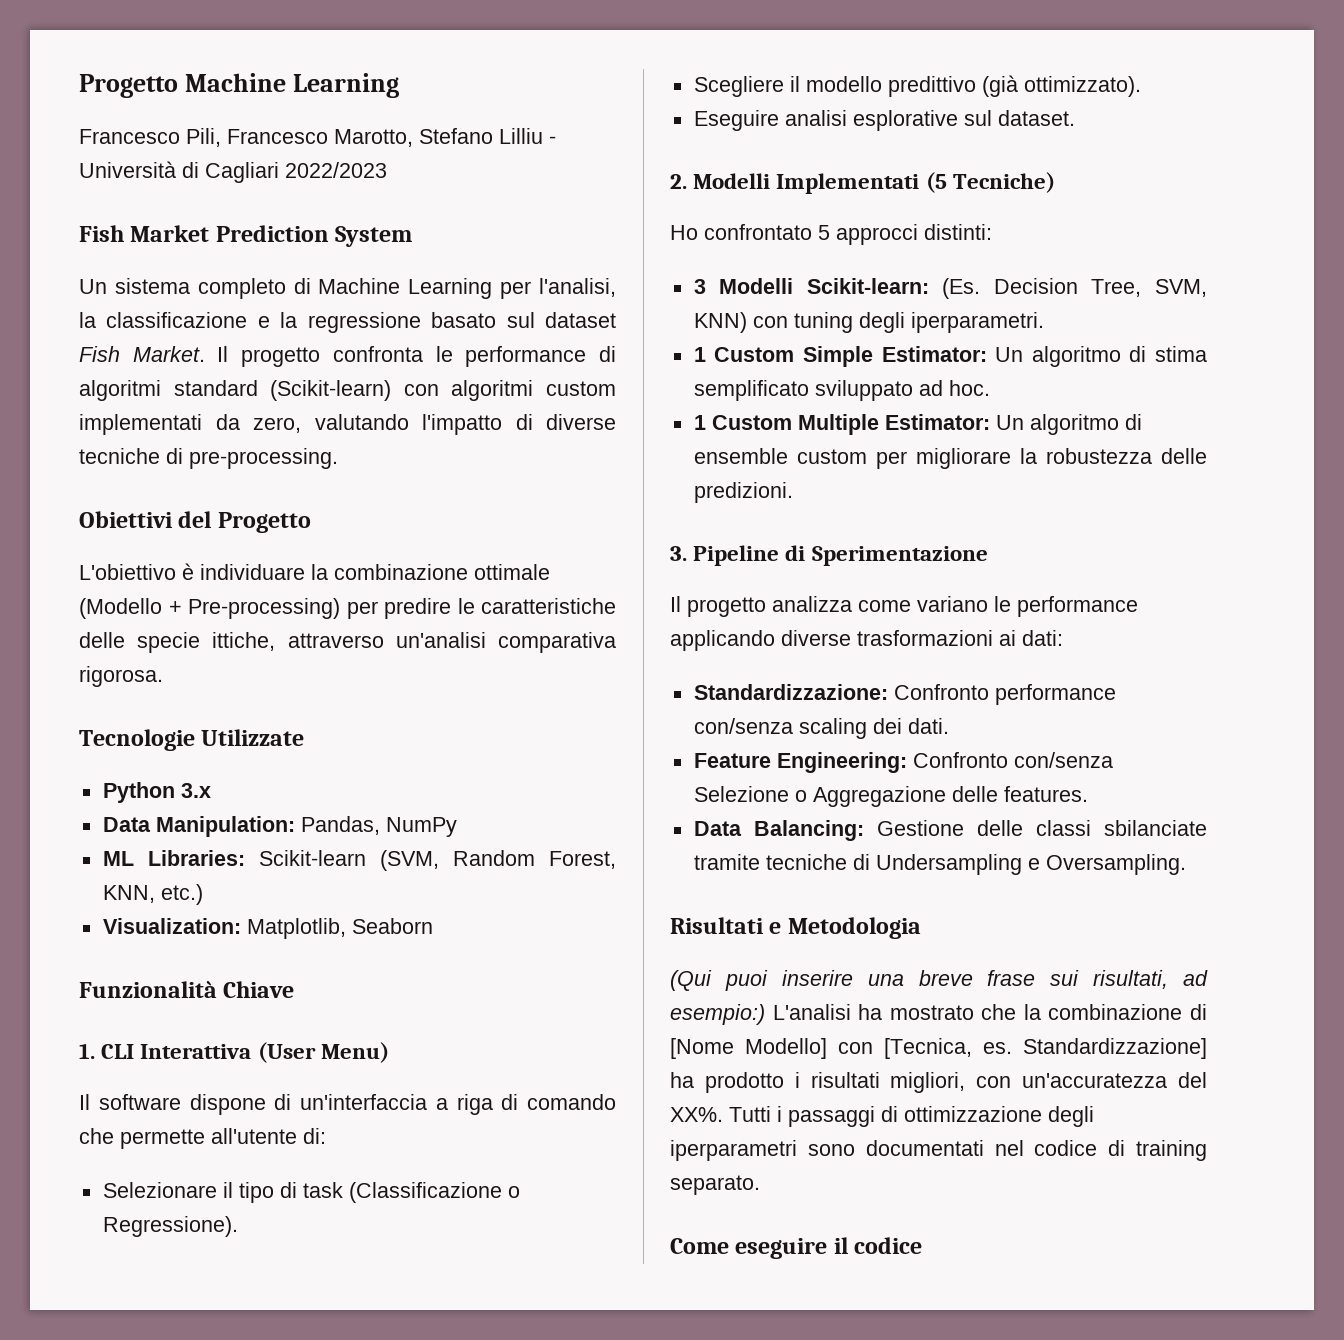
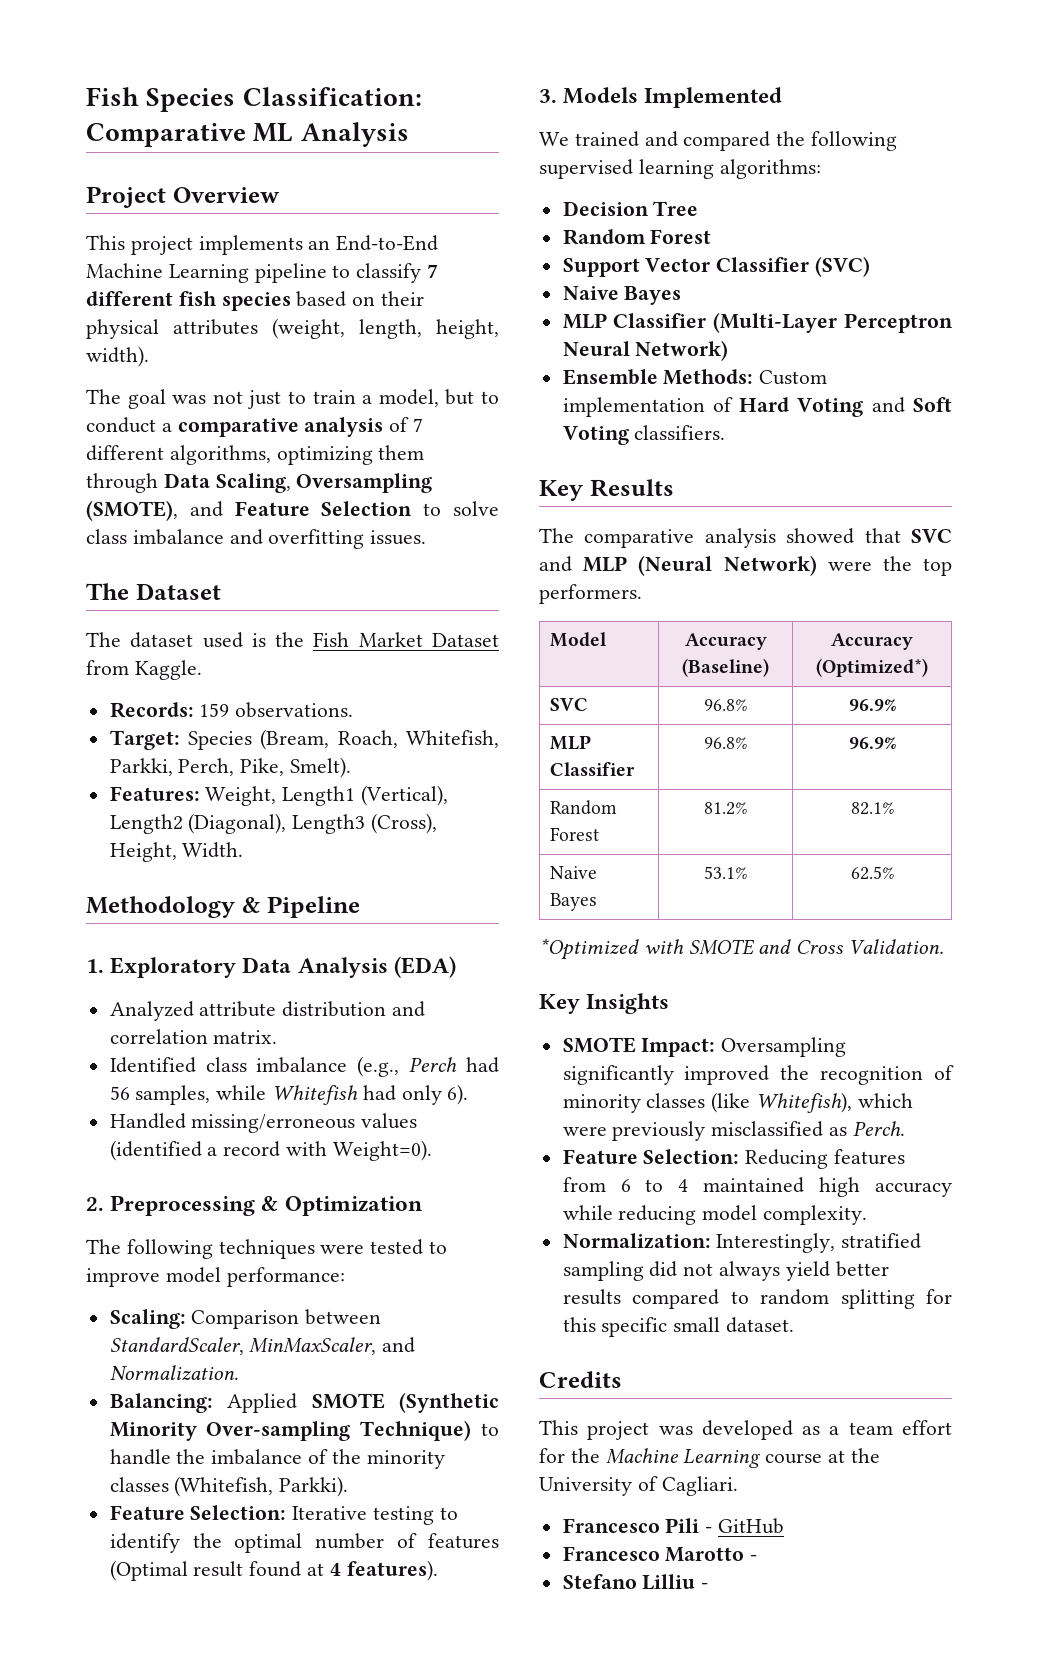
- Progetto Machine Learning
- Francesco Pili, Francesco Marotto, Stefano Lilliu - Università di Cagliari 2022/2023
- Fish Market Prediction System
- Un sistema completo di Machine Learning per l'analisi, la classificazione e la regressione basato sul dataset Fish Market. Il progetto confronta le performance di algoritmi standard (Scikit-learn) con algoritmi custom implementati da zero, valutando l'impatto di diverse tecniche di pre-processing.
- Obiettivi del Progetto
- L'obiettivo è individuare la combinazione ottimale (Modello + Pre-processing) per predire le caratteristiche delle specie ittiche, attraverso un'analisi comparativa rigorosa.
- Tecnologie Utilizzate
- Python 3.x
- Data Manipulation: Pandas, NumPy
- ML Libraries: Scikit-learn (SVM, Random Forest, KNN, etc.)
- Visualization: Matplotlib, Seaborn
- Funzionalità Chiave
- 1. CLI Interattiva (User Menu)
- Il software dispone di un'interfaccia a riga di comando che permette all'utente di:
- Selezionare il tipo di task (Classificazione o Regressione).
- Scegliere il modello predittivo (già ottimizzato).
- Eseguire analisi esplorative sul dataset.
- 2. Modelli Implementati (5 Tecniche)
- Ho confrontato 5 approcci distinti:
- 3 Modelli Scikit-learn: (Es. Decision Tree, SVM, KNN) con tuning degli iperparametri.
- 1 Custom Simple Estimator: Un algoritmo di stima semplificato sviluppato ad hoc.
- 1 Custom Multiple Estimator: Un algoritmo di ensemble custom per migliorare la robustezza delle predizioni.
- 3. Pipeline di Sperimentazione
- Il progetto analizza come variano le performance applicando diverse trasformazioni ai dati:
- Standardizzazione: Confronto performance con/senza scaling dei dati.
- Feature Engineering: Confronto con/senza Selezione o Aggregazione delle features.
- Data Balancing: Gestione delle classi sbilanciate tramite tecniche di Undersampling e Oversampling.
- Risultati e Metodologia
- (Qui puoi inserire una breve frase sui risultati, ad esempio:) L'analisi ha mostrato che la combinazione di [Nome Modello] con [Tecnica, es. Standardizzazione] ha prodotto i risultati migliori, con un'accuratezza del XX%. Tutti i passaggi di ottimizzazione degli iperparametri sono documentati nel codice di training separato.
- Come eseguire il codice
+ Fish Species Classification: Comparative ML Analysis
+ Project Overview
+ This project implements an End-to-End Machine Learning pipeline to classify 7 different fish species based on their physical attributes (weight, length, height, width).
+ The goal was not just to train a model, but to conduct a comparative analysis of 7 different algorithms, optimizing them through Data Scaling, Oversampling (SMOTE), and Feature Selection to solve class imbalance and overfitting issues.
+ The Dataset
+ The dataset used is the Fish Market Dataset from Kaggle.
+ Records: 159 observations.
+ Target: Species (Bream, Roach, Whitefish, Parkki, Perch, Pike, Smelt).
+ Features: Weight, Length1 (Vertical), Length2 (Diagonal), Length3 (Cross), Height, Width.
+ Methodology & Pipeline
+ 1. Exploratory Data Analysis (EDA)
+ Analyzed attribute distribution and correlation matrix.
+ Identified class imbalance (e.g., Perch had 56 samples, while Whitefish had only 6).
+ Handled missing/erroneous values (identified a record with Weight=0).
+ 2. Preprocessing & Optimization
+ The following techniques were tested to improve model performance:
+ Scaling: Comparison between StandardScaler, MinMaxScaler, and Normalization.
+ Balancing: Applied SMOTE (Synthetic Minority Over-sampling Technique) to handle the imbalance of the minority classes (Whitefish, Parkki).
+ Feature Selection: Iterative testing to identify the optimal number of features (Optimal result found at 4 features).
+ 3. Models Implemented
+ We trained and compared the following supervised learning algorithms:
+ Decision Tree
+ Random Forest
+ Support Vector Classifier (SVC)
+ Naive Bayes
+ MLP Classifier (Multi-Layer Perceptron Neural Network)
+ Ensemble Methods: Custom implementation of Hard Voting and Soft Voting classifiers.
+ Key Results
+ The comparative analysis showed that SVC and MLP (Neural Network) were the top performers.
+ Model | Accuracy (Baseline) | Accuracy (Optimized*)
+ SVC | 96.8% | 96.9%
+ MLP Classifier | 96.8% | 96.9%
+ Random Forest | 81.2% | 82.1%
+ Naive Bayes | 53.1% | 62.5%
+ *Optimized with SMOTE and Cross Validation.
+ Key Insights
+ SMOTE Impact: Oversampling significantly improved the recognition of minority classes (like Whitefish), which were previously misclassified as Perch.
+ Feature Selection: Reducing features from 6 to 4 maintained high accuracy while reducing model complexity.
+ Normalization: Interestingly, stratified sampling did not always yield better results compared to random splitting for this specific small dataset.
+ Credits
+ This project was developed as a team effort for the Machine Learning course at the University of Cagliari.
+ Francesco Pili - GitHub
+ Francesco Marotto -
+ Stefano Lilliu -

